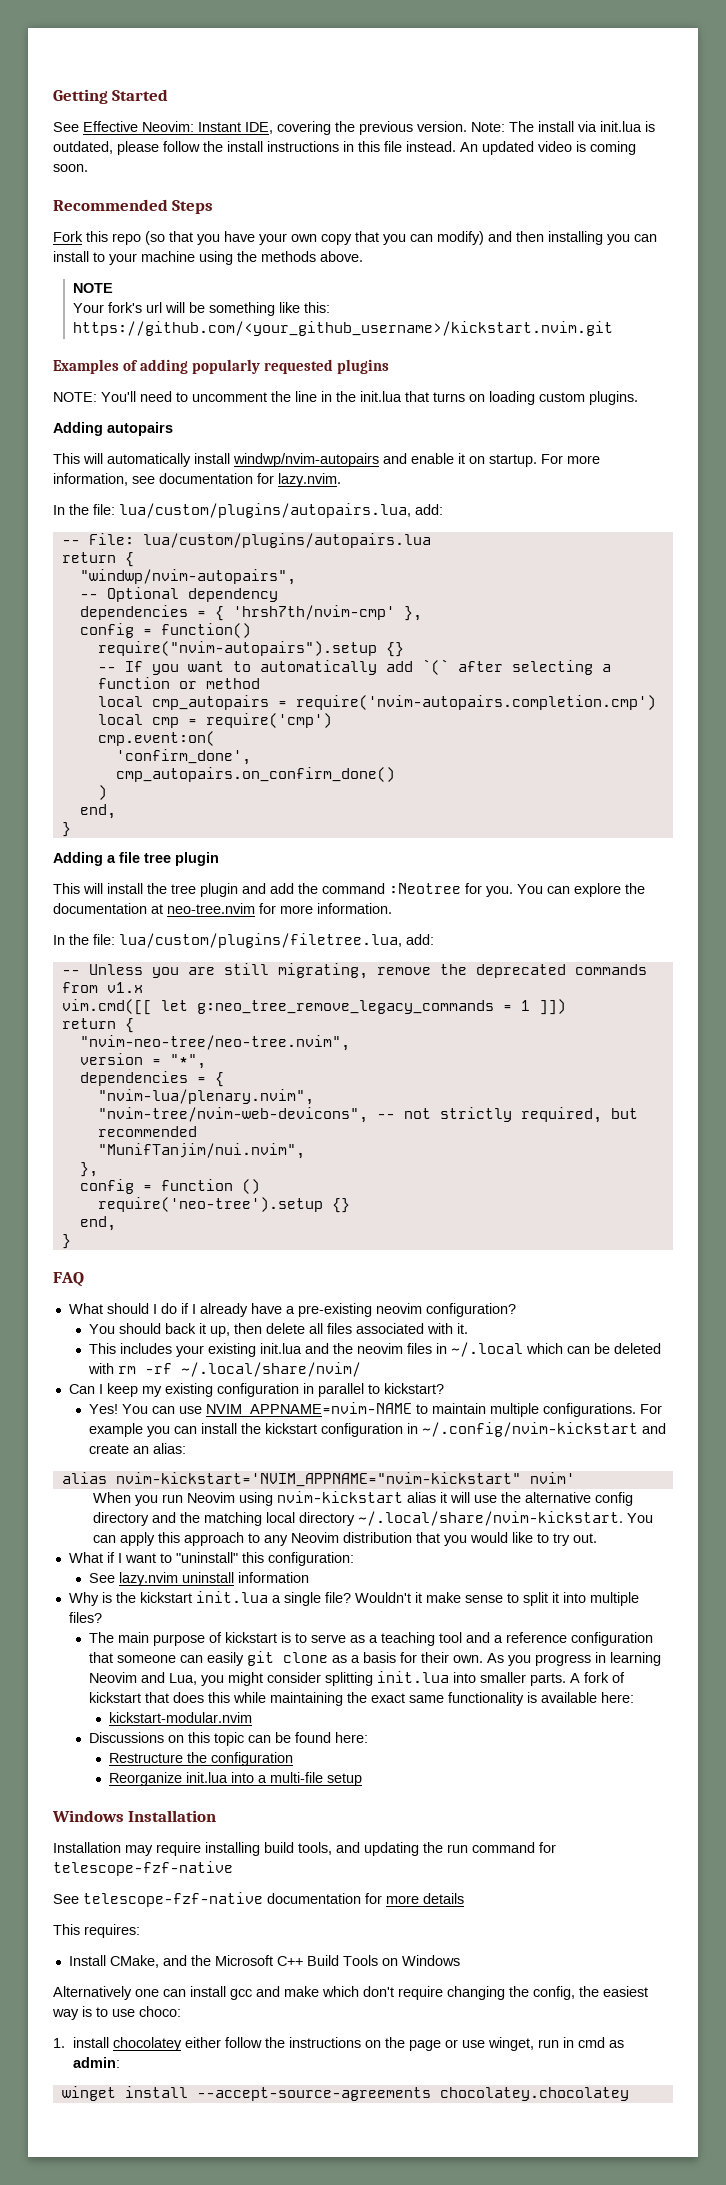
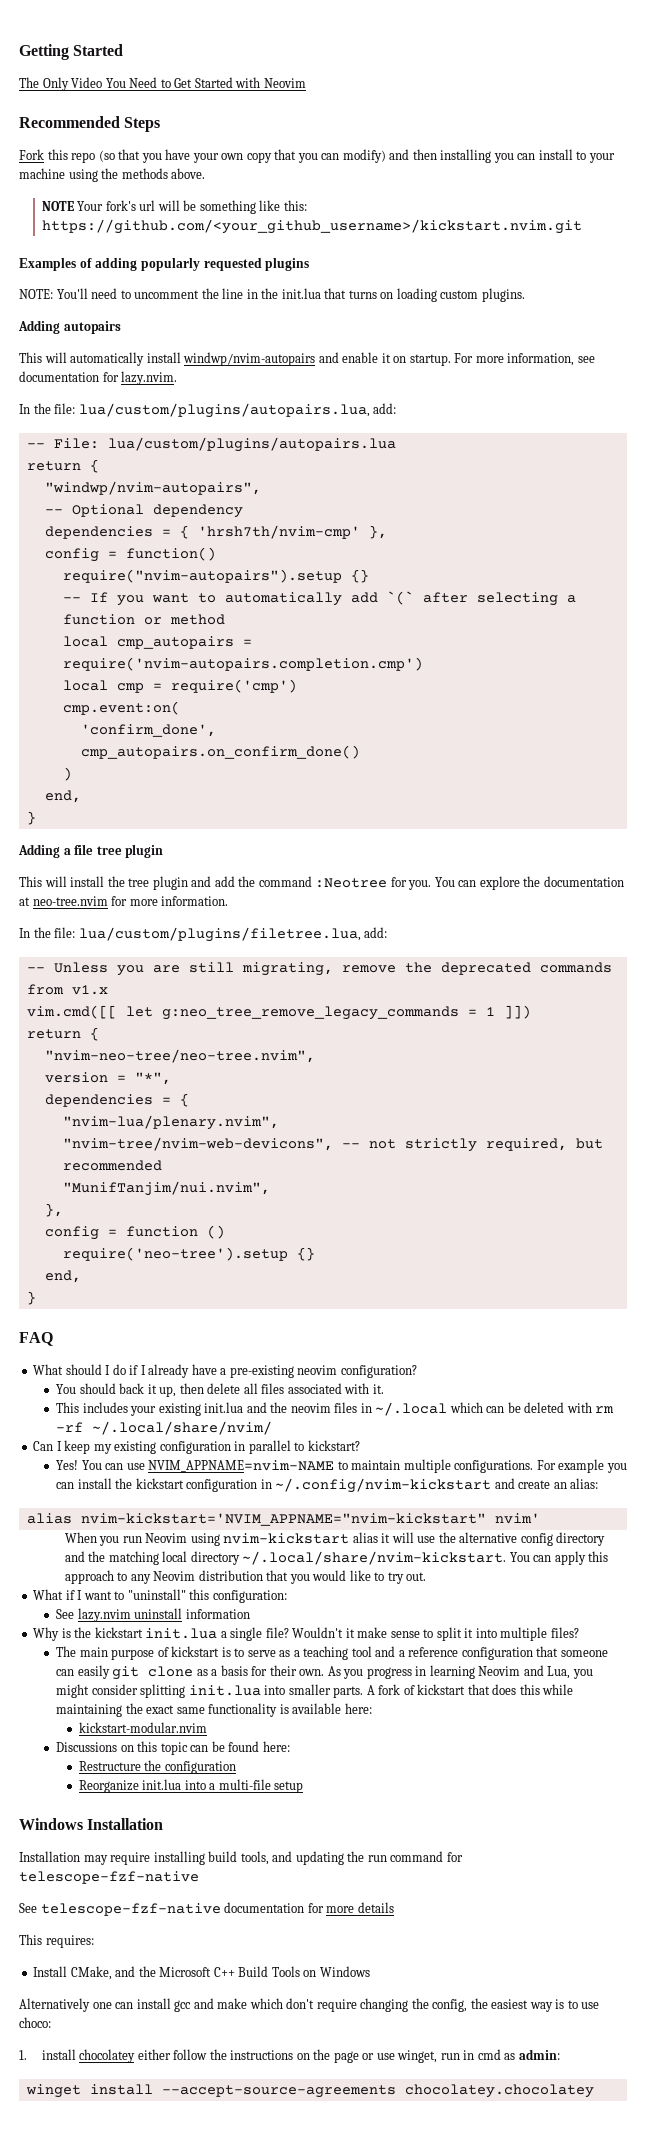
- See Effective Neovim: Instant IDE, covering the previous version. Note: The install via init.lua is outdated, please follow the install instructions in this file instead. An updated video is coming soon.
+ The Only Video You Need to Get Started with Neovim
- NOTE
- Your fork's url will be something like this: https://github.com/<your_github_username>/kickstart.nvim.git
+ NOTE Your fork's url will be something like this: https://github.com/<your_github_username>/kickstart.nvim.git

